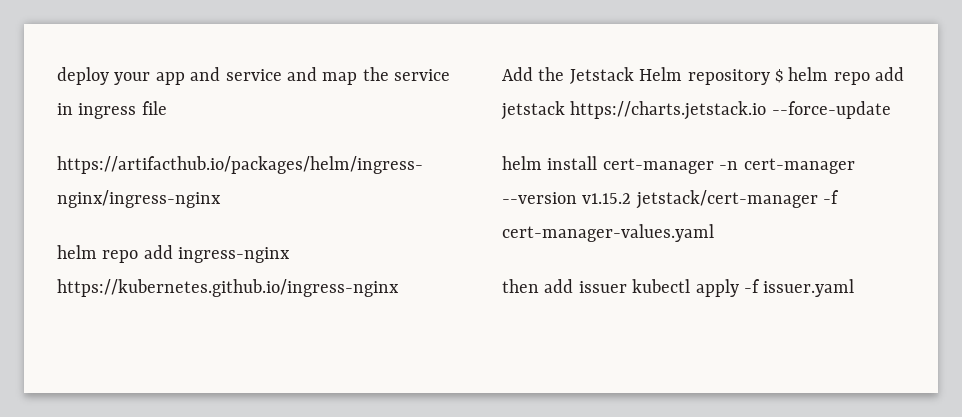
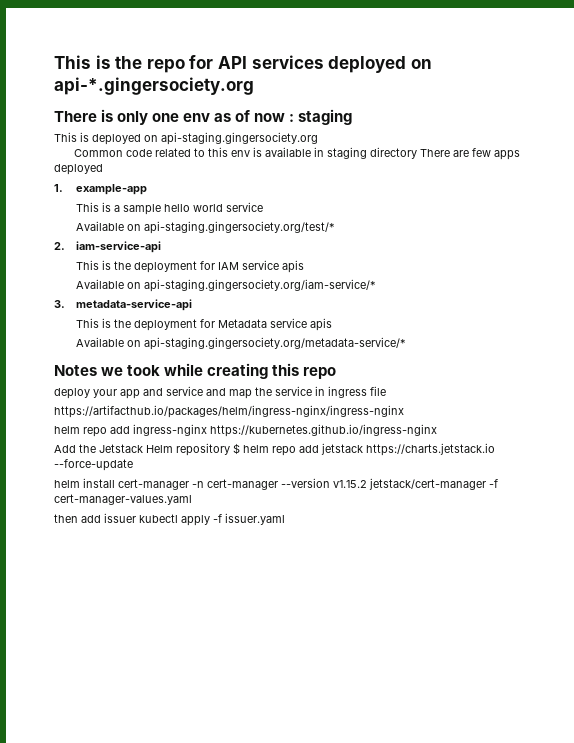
+ This is the repo for API services deployed on api-*.gingersociety.org
+ There is only one env as of now : staging
+ This is deployed on api-staging.gingersociety.org
+ Common code related to this env is available in staging directory There are few apps deployed
+ 1. example-app
+ This is a sample hello world service
+ Available on api-staging.gingersociety.org/test/*
+ 2. iam-service-api
+ This is the deployment for IAM service apis
+ Available on api-staging.gingersociety.org/iam-service/*
+ 3. metadata-service-api
+ This is the deployment for Metadata service apis
+ Available on api-staging.gingersociety.org/metadata-service/*
+ Notes we took while creating this repo

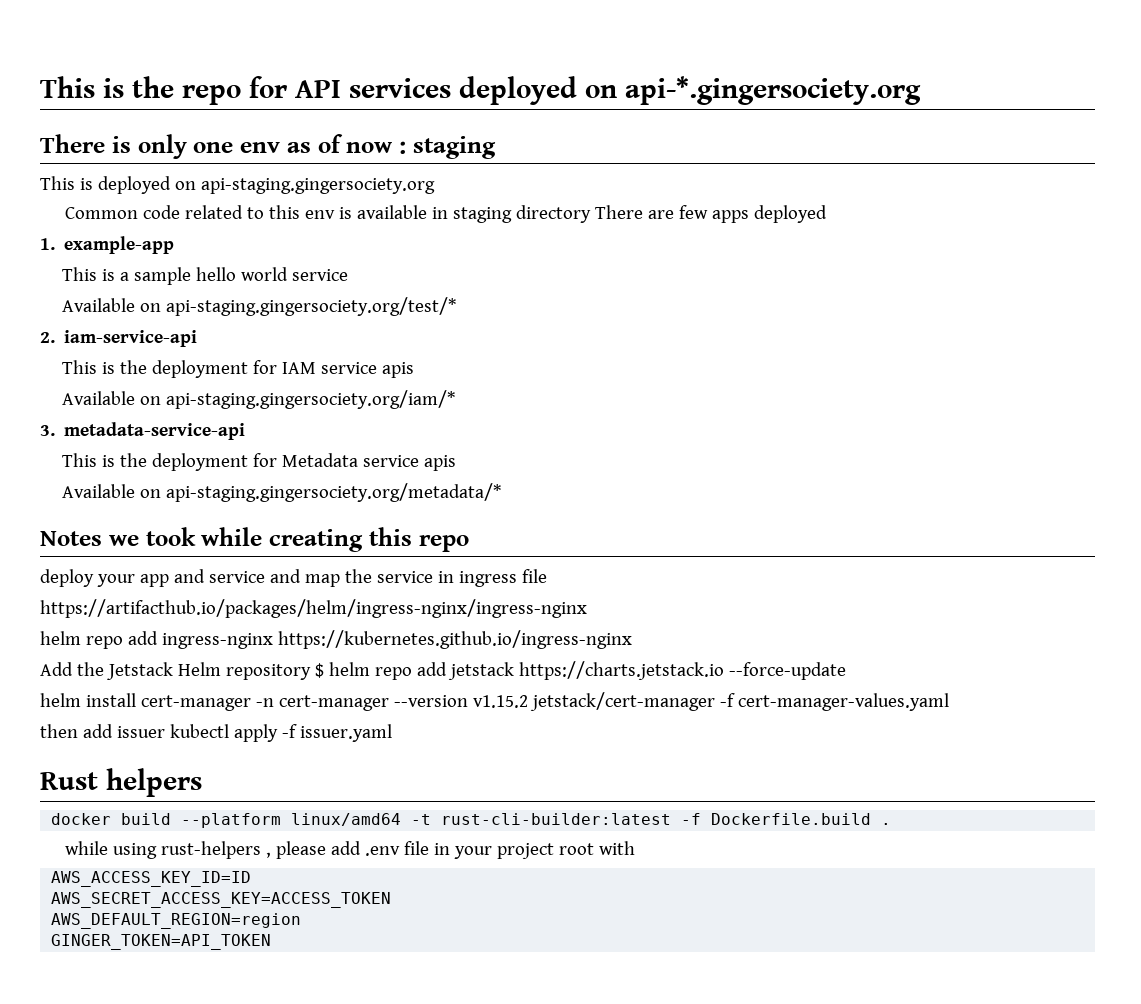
- Available on api-staging.gingersociety.org/iam-service/*
+ Available on api-staging.gingersociety.org/iam/*
- Available on api-staging.gingersociety.org/metadata-service/*
+ Available on api-staging.gingersociety.org/metadata/*
+ Rust helpers
+ docker build --platform linux/amd64 -t rust-cli-builder:latest -f Dockerfile.build .
+ while using rust-helpers , please add .env file in your project root with
+ AWS_ACCESS_KEY_ID=ID
+ AWS_SECRET_ACCESS_KEY=ACCESS_TOKEN
+ AWS_DEFAULT_REGION=region
+ GINGER_TOKEN=API_TOKEN

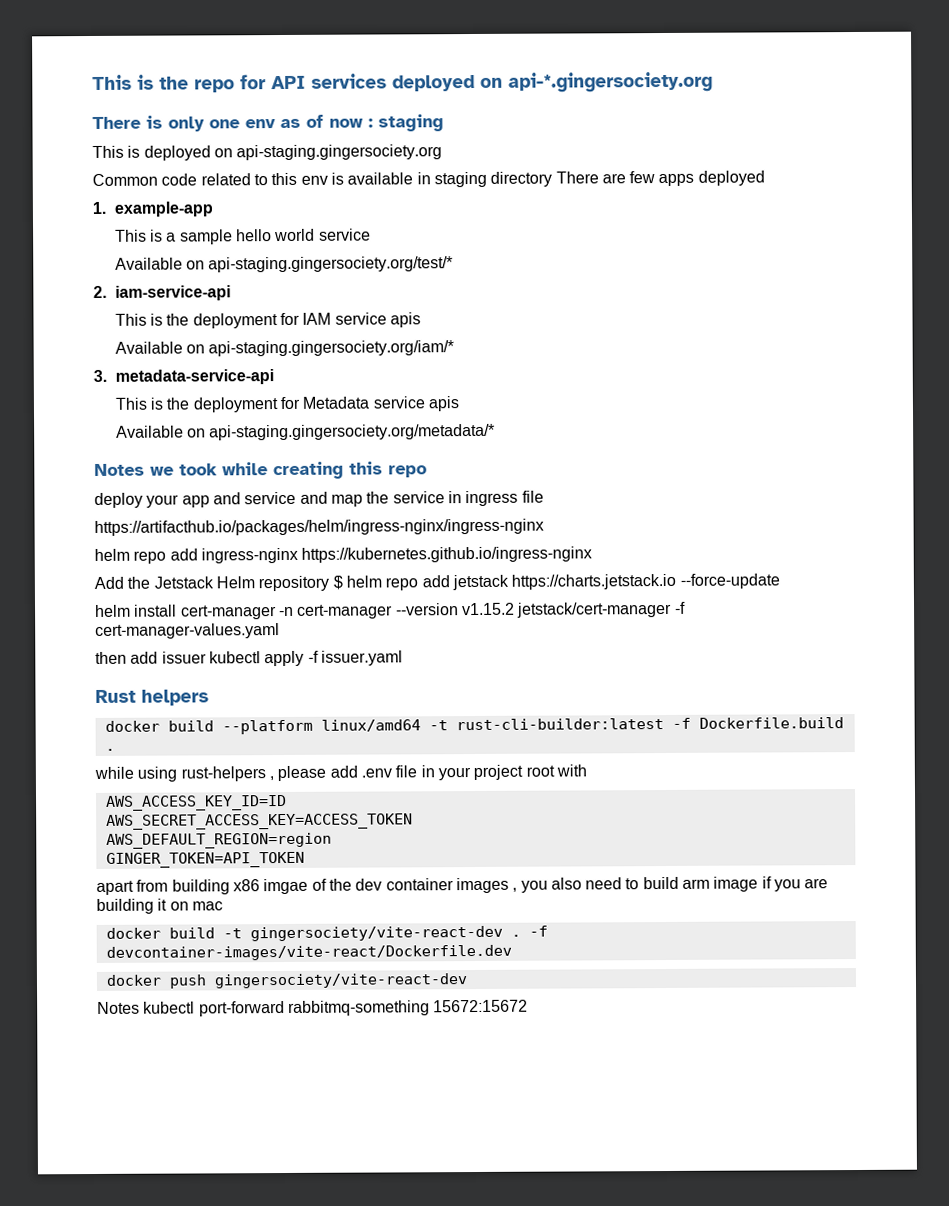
+ apart from building x86 imgae of the dev container images , you also need to build arm image if you are building it on mac
+ docker build -t gingersociety/vite-react-dev . -f devcontainer-images/vite-react/Dockerfile.dev
+ docker push gingersociety/vite-react-dev
+ Notes kubectl port-forward rabbitmq-something 15672:15672

